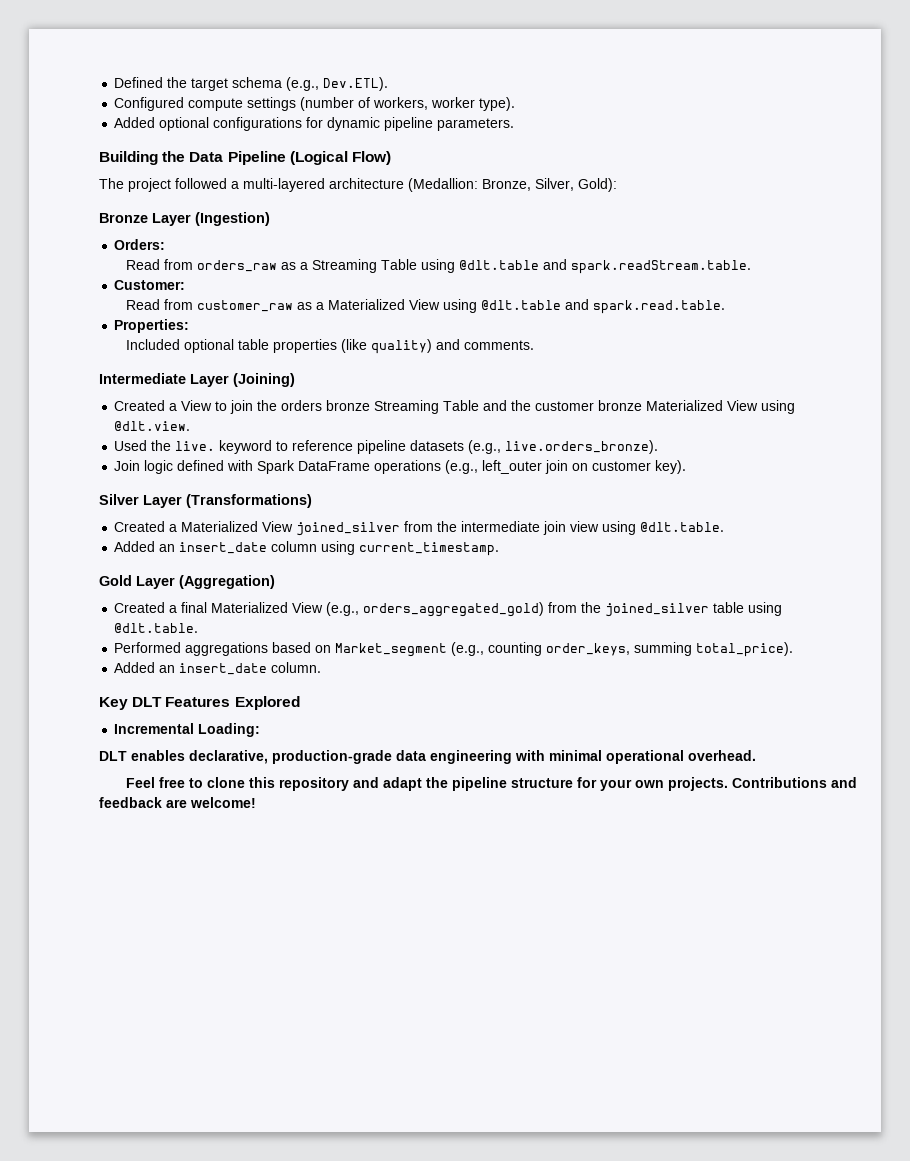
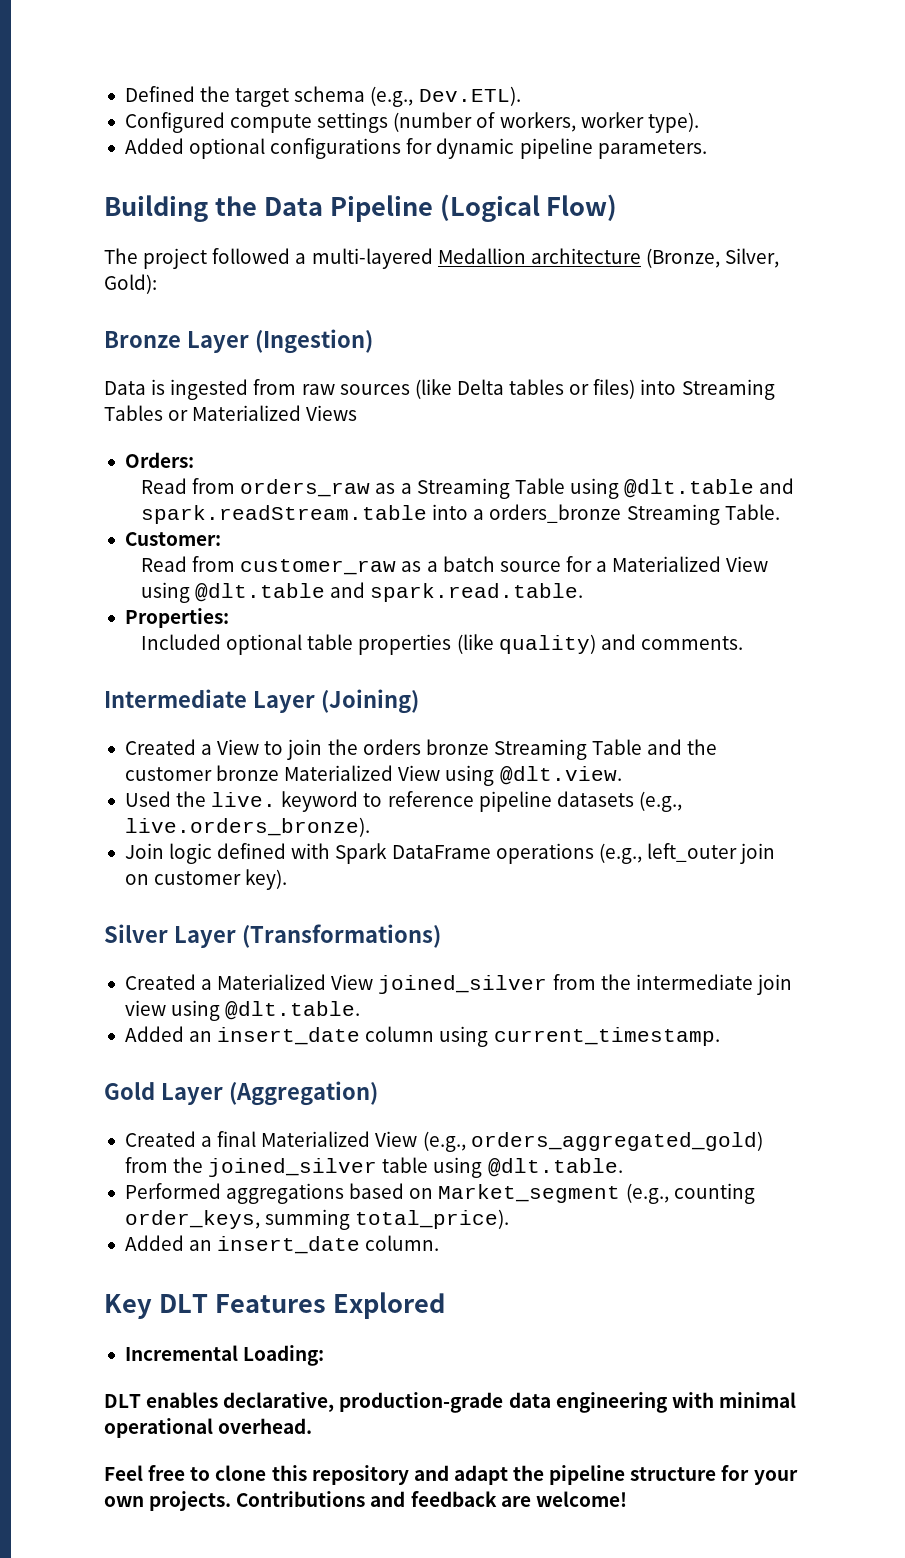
- The project followed a multi-layered architecture (Medallion: Bronze, Silver, Gold):
+ The project followed a multi-layered Medallion architecture (Bronze, Silver, Gold):
+ Data is ingested from raw sources (like Delta tables or files) into Streaming Tables or Materialized Views
- Read from orders_raw as a Streaming Table using @dlt.table and spark.readStream.table.
+ Read from orders_raw as a Streaming Table using @dlt.table and spark.readStream.table into a orders_bronze Streaming Table.
- Read from customer_raw as a Materialized View using @dlt.table and spark.read.table.
+ Read from customer_raw as a batch source for a Materialized View using @dlt.table and spark.read.table.

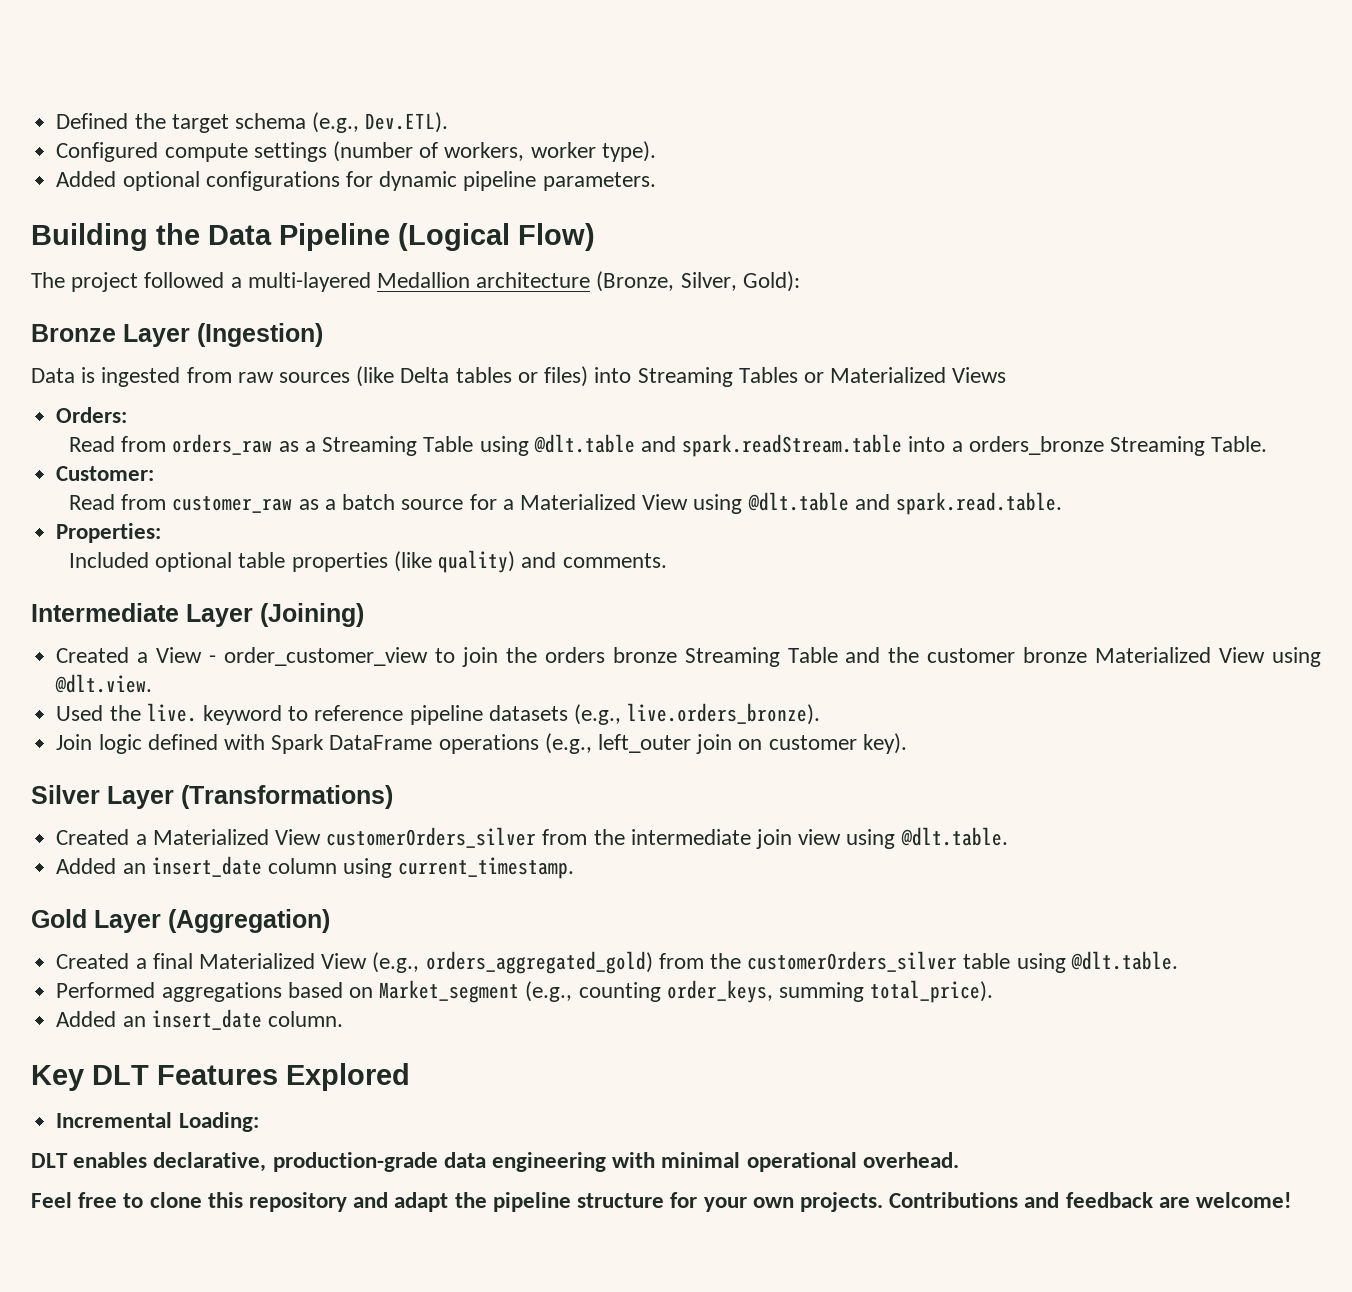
- Created a View to join the orders bronze Streaming Table and the customer bronze Materialized View using @dlt.view.
+ Created a View - order_customer_view to join the orders bronze Streaming Table and the customer bronze Materialized View using @dlt.view.
- Created a Materialized View joined_silver from the intermediate join view using @dlt.table.
+ Created a Materialized View customerOrders_silver from the intermediate join view using @dlt.table.
- Created a final Materialized View (e.g., orders_aggregated_gold) from the joined_silver table using @dlt.table.
+ Created a final Materialized View (e.g., orders_aggregated_gold) from the customerOrders_silver table using @dlt.table.

